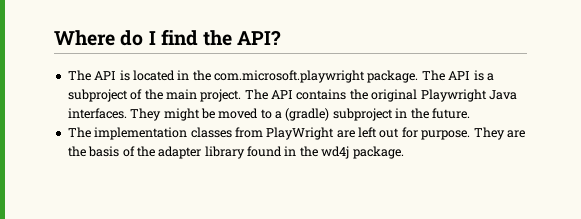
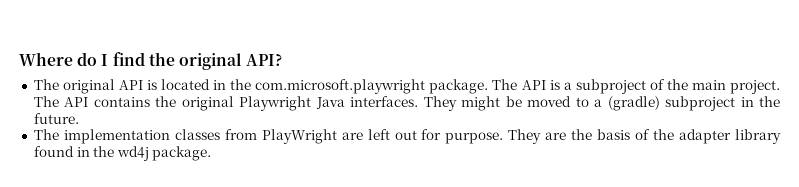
- Where do I find the API?
+ Where do I find the original API?
- The API is located in the com.microsoft.playwright package.
+ The original API is located in the com.microsoft.playwright package.

